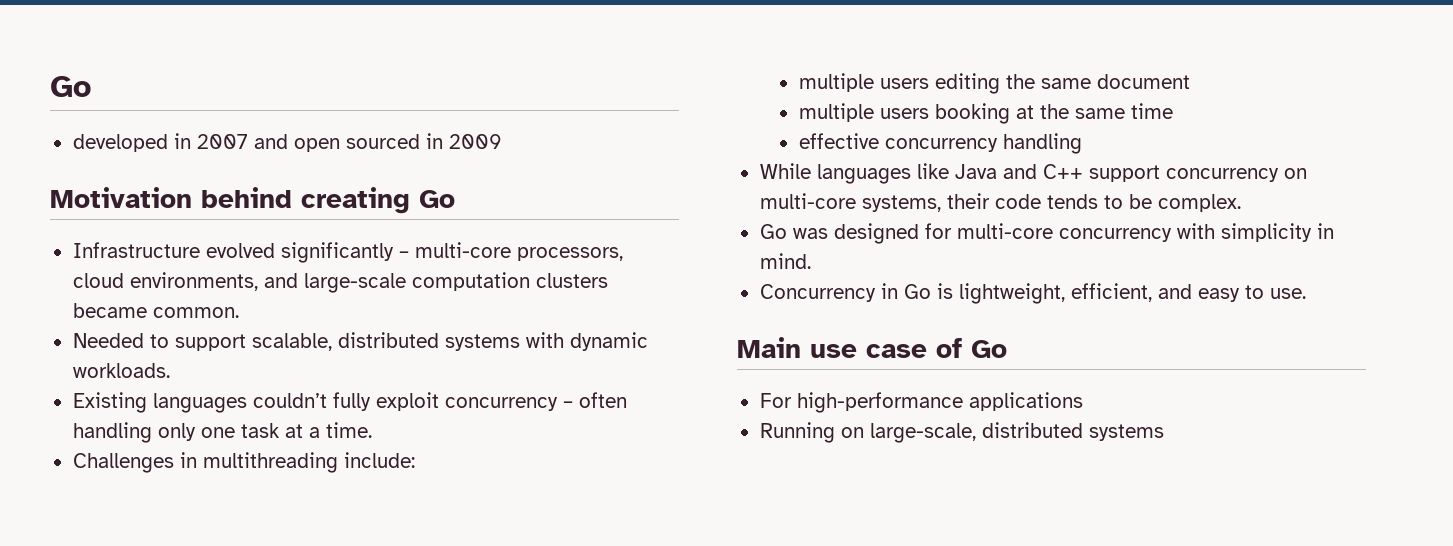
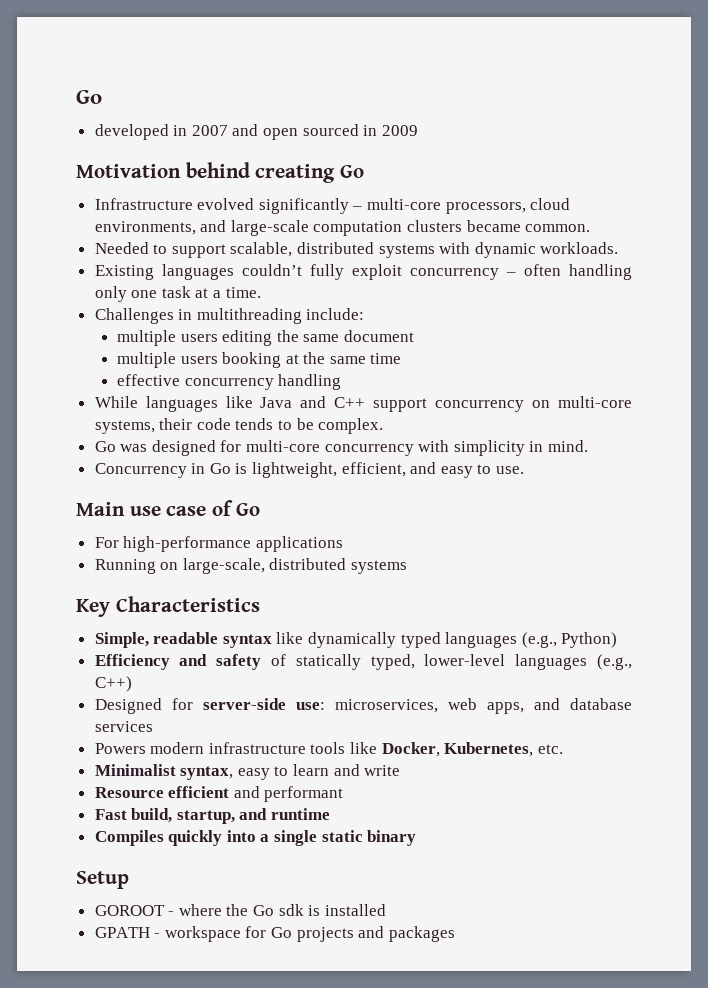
+ Key Characteristics
+ Simple, readable syntax like dynamically typed languages (e.g., Python)
+ Efficiency and safety of statically typed, lower-level languages (e.g., C++)
+ Designed for server-side use: microservices, web apps, and database services
+ Powers modern infrastructure tools like Docker, Kubernetes, etc.
+ Minimalist syntax, easy to learn and write
+ Resource efficient and performant
+ Fast build, startup, and runtime
+ Compiles quickly into a single static binary
+ Setup
+ GOROOT - where the Go sdk is installed
+ GPATH - workspace for Go projects and packages

